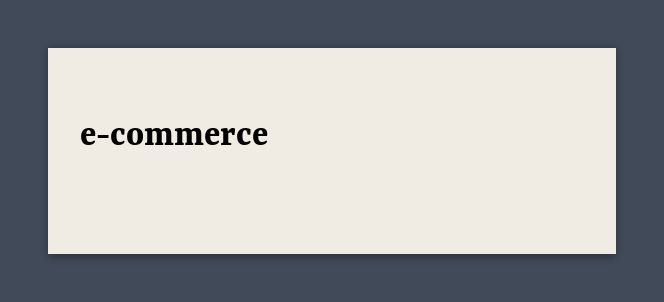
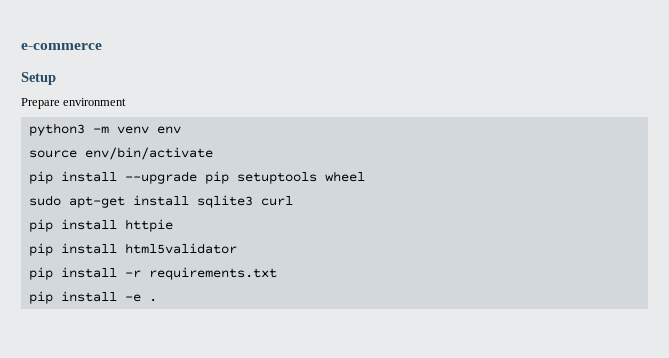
+ Setup
+ Prepare environment
+ python3 -m venv env
+ source env/bin/activate
+ pip install --upgrade pip setuptools wheel
+ sudo apt-get install sqlite3 curl
+ pip install httpie
+ pip install html5validator
+ pip install -r requirements.txt
+ pip install -e .

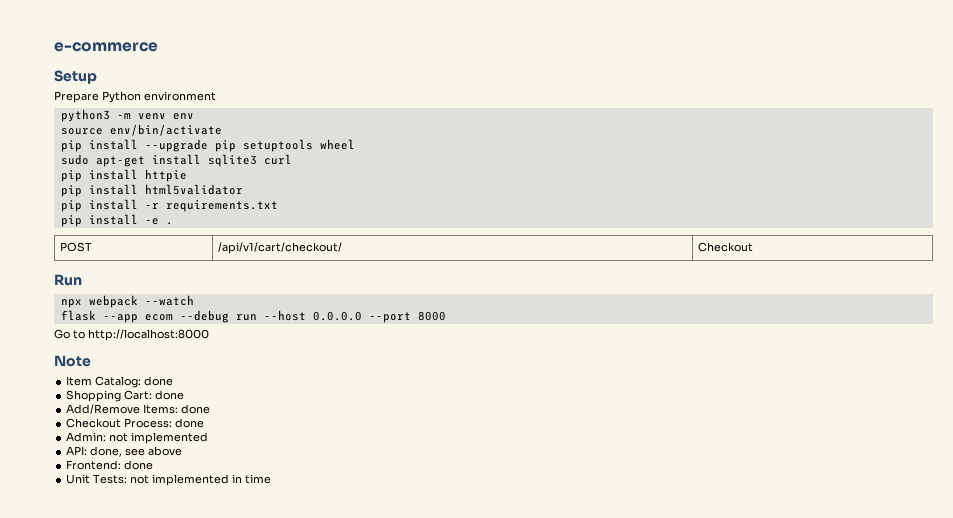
- Prepare environment
+ Prepare Python environment
+ POST | /api/v1/cart/checkout/ | Checkout
+ Run
+ npx webpack --watch
+ flask --app ecom --debug run --host 0.0.0.0 --port 8000
+ Go to http://localhost:8000
+ Note
+ Item Catalog: done
+ Shopping Cart: done
+ Add/Remove Items: done
+ Checkout Process: done
+ Admin: not implemented
+ API: done, see above
+ Frontend: done
+ Unit Tests: not implemented in time

